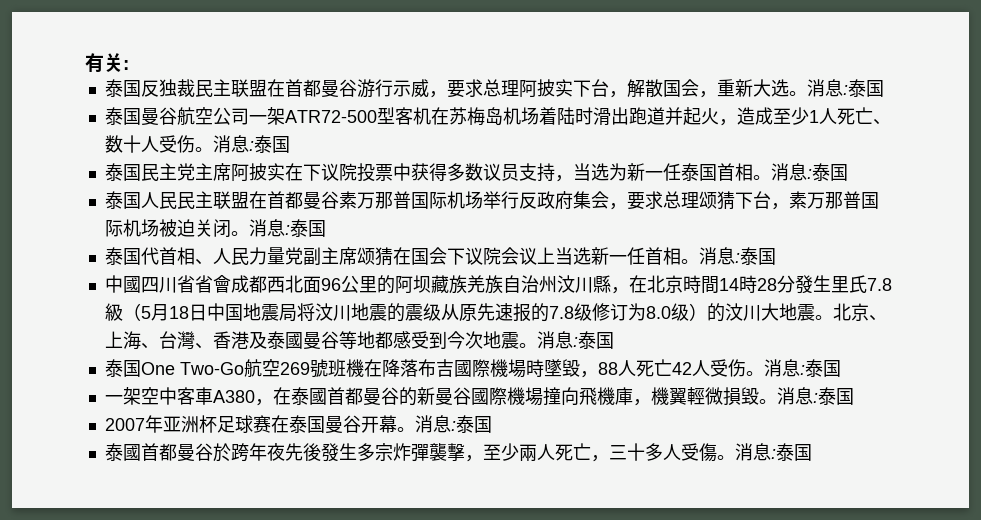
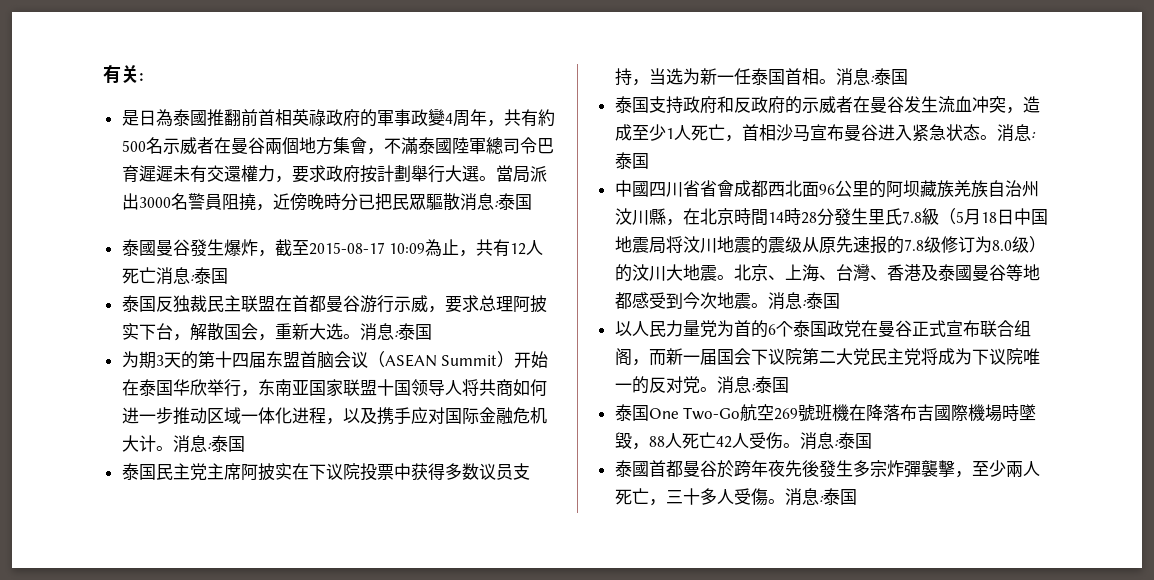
+ 是日為泰國推翻前首相英祿政府的軍事政變4周年，共有約500名示威者在曼谷兩個地方集會，不滿泰國陸軍總司令巴育遲遲未有交還權力，要求政府按計劃舉行大選。當局派出3000名警員阻撓，近傍晚時分已把民眾驅散消息:泰国
+ 泰國曼谷發生爆炸，截至2015-08-17 10:09為止，共有12人死亡消息:泰国
- 泰国曼谷航空公司一架ATR72-500型客机在苏梅岛机场着陆时滑出跑道并起火，造成至少1人死亡、数十人受伤。
+ 为期3天的第十四届东盟首脑会议（ASEAN Summit）开始在泰国华欣举行，东南亚国家联盟十国领导人将共商如何进一步推动区域一体化进程，以及携手应对国际金融危机大计。
- 泰国人民民主联盟在首都曼谷素万那普国际机场举行反政府集会，要求总理颂猜下台，素万那普国际机场被迫关闭。消息:泰国
- 泰国代首相、人民力量党副主席颂猜在国会下议院会议上当选新一任首相。
+ 泰国支持政府和反政府的示威者在曼谷发生流血冲突，造成至少1人死亡，首相沙马宣布曼谷进入紧急状态。
+ 以人民力量党为首的6个泰国政党在曼谷正式宣布联合组阁，而新一届国会下议院第二大党民主党将成为下议院唯一的反对党。消息:泰国
- 一架空中客車A380，在泰國首都曼谷的新曼谷國際機場撞向飛機庫，機翼輕微損毀。消息:泰国
- 2007年亚洲杯足球赛在泰国曼谷开幕。消息:泰国

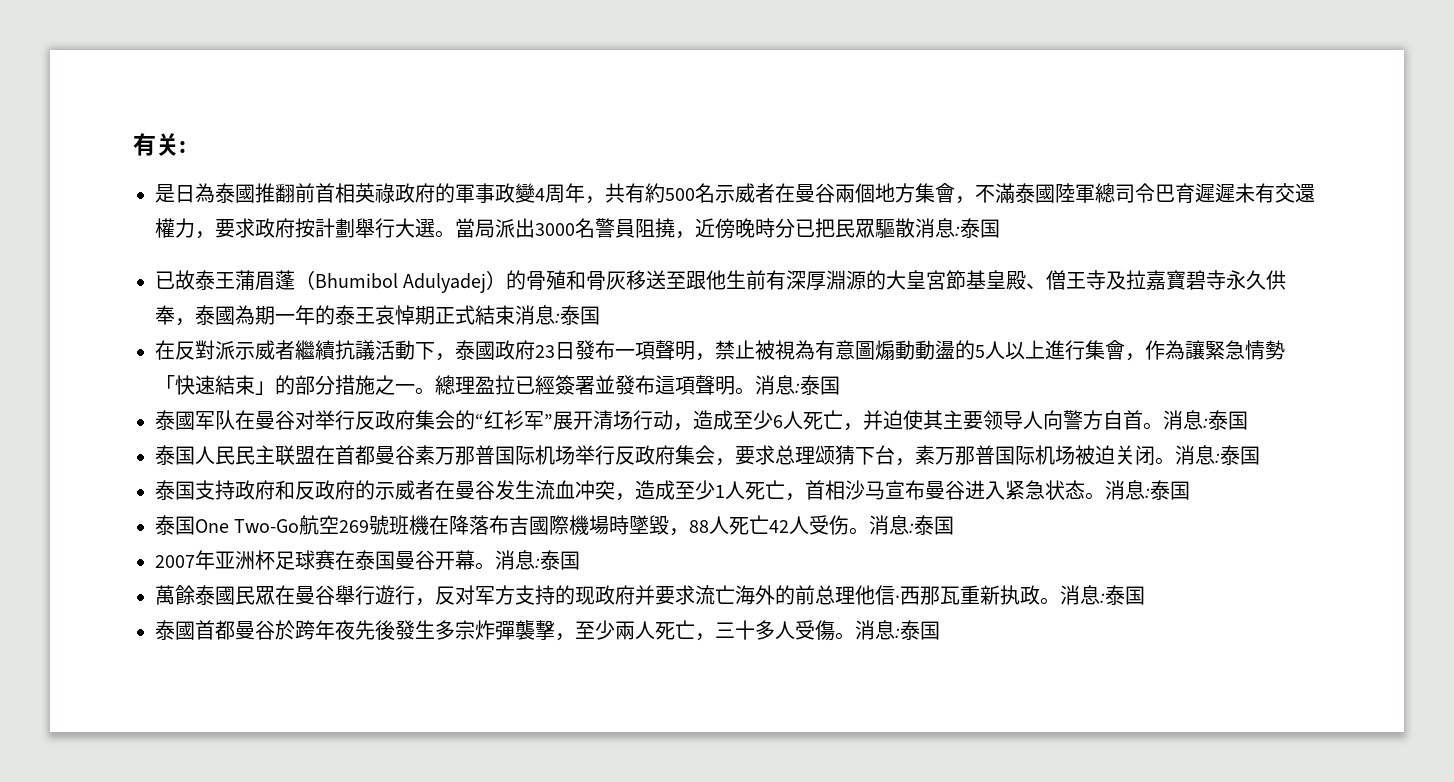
- 泰國曼谷發生爆炸，截至2015-08-17 10:09為止，共有12人死亡消息:泰国
- 泰国反独裁民主联盟在首都曼谷游行示威，要求总理阿披实下台，解散国会，重新大选。消息:泰国
- 为期3天的第十四届东盟首脑会议（ASEAN Summit）开始在泰国华欣举行，东南亚国家联盟十国领导人将共商如何进一步推动区域一体化进程，以及携手应对国际金融危机大计。消息:泰国
- 泰国民主党主席阿披实在下议院投票中获得多数议员支持，当选为新一任泰国首相。
+ 已故泰王蒲眉蓬（Bhumibol Adulyadej）的骨殖和骨灰移送至跟他生前有深厚淵源的大皇宮節基皇殿、僧王寺及拉嘉寶碧寺永久供奉，泰國為期一年的泰王哀悼期正式結束消息:泰国
+ 在反對派示威者繼續抗議活動下，泰國政府23日發布一項聲明，禁止被視為有意圖煽動動盪的5人以上進行集會，作為讓緊急情勢「快速結束」的部分措施之一。總理盈拉已經簽署並發布這項聲明。消息:泰国
+ 泰國军队在曼谷对举行反政府集会的“红衫军”展开清场行动，造成至少6人死亡，并迫使其主要领导人向警方自首。消息:泰国
+ 泰国人民民主联盟在首都曼谷素万那普国际机场举行反政府集会，要求总理颂猜下台，素万那普国际机场被迫关闭。
- 中國四川省省會成都西北面96公里的阿坝藏族羌族自治州汶川縣，在北京時間14時28分發生里氏7.8級（5月18日中国地震局将汶川地震的震级从原先速报的7.8级修订为8.0级）的汶川大地震。北京、上海、台灣、香港及泰國曼谷等地都感受到今次地震。消息:泰国
- 以人民力量党为首的6个泰国政党在曼谷正式宣布联合组阁，而新一届国会下议院第二大党民主党将成为下议院唯一的反对党。消息:泰国
+ 2007年亚洲杯足球赛在泰国曼谷开幕。消息:泰国
+ 萬餘泰國民眾在曼谷舉行遊行，反对军方支持的现政府并要求流亡海外的前总理他信·西那瓦重新执政。消息:泰国

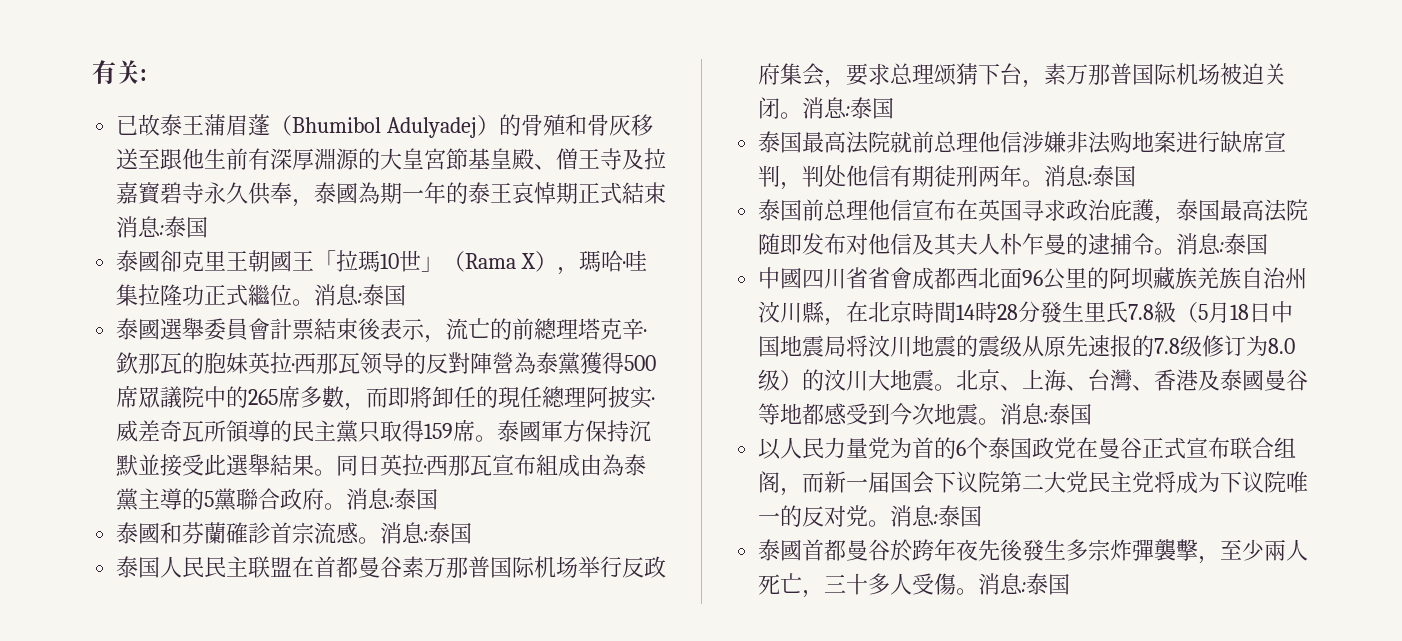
- 是日為泰國推翻前首相英祿政府的軍事政變4周年，共有約500名示威者在曼谷兩個地方集會，不滿泰國陸軍總司令巴育遲遲未有交還權力，要求政府按計劃舉行大選。當局派出3000名警員阻撓，近傍晚時分已把民眾驅散消息:泰国
- 在反對派示威者繼續抗議活動下，泰國政府23日發布一項聲明，禁止被視為有意圖煽動動盪的5人以上進行集會，作為讓緊急情勢「快速結束」的部分措施之一。總理盈拉已經簽署並發布這項聲明。消息:泰国
- 泰國军队在曼谷对举行反政府集会的“红衫军”展开清场行动，造成至少6人死亡，并迫使其主要领导人向警方自首。
+ 泰國卻克里王朝國王「拉瑪10世」（Rama X），瑪哈·哇集拉隆功正式繼位。消息:泰国
+ 泰國選舉委員會計票結束後表示，流亡的前總理塔克辛·欽那瓦的胞妹英拉·西那瓦领导的反對陣營為泰黨獲得500席眾議院中的265席多數，而即將卸任的現任總理阿披实·威差奇瓦所領導的民主黨只取得159席。泰國軍方保持沉默並接受此選舉結果。同日英拉·西那瓦宣布組成由為泰黨主導的5黨聯合政府。消息:泰国
+ 泰國和芬蘭確診首宗流感。
- 泰国支持政府和反政府的示威者在曼谷发生流血冲突，造成至少1人死亡，首相沙马宣布曼谷进入紧急状态。消息:泰国
- 泰国One Two-Go航空269號班機在降落布吉國際機場時墜毀，88人死亡42人受伤。消息:泰国
- 2007年亚洲杯足球赛在泰国曼谷开幕。消息:泰国
- 萬餘泰國民眾在曼谷舉行遊行，反对军方支持的现政府并要求流亡海外的前总理他信·西那瓦重新执政。
+ 泰国最高法院就前总理他信涉嫌非法购地案进行缺席宣判，判处他信有期徒刑两年。消息:泰国
+ 泰国前总理他信宣布在英国寻求政治庇護，泰国最高法院随即发布对他信及其夫人朴乍曼的逮捕令。消息:泰国
+ 中國四川省省會成都西北面96公里的阿坝藏族羌族自治州汶川縣，在北京時間14時28分發生里氏7.8級（5月18日中国地震局将汶川地震的震级从原先速报的7.8级修订为8.0级）的汶川大地震。北京、上海、台灣、香港及泰國曼谷等地都感受到今次地震。消息:泰国
+ 以人民力量党为首的6个泰国政党在曼谷正式宣布联合组阁，而新一届国会下议院第二大党民主党将成为下议院唯一的反对党。

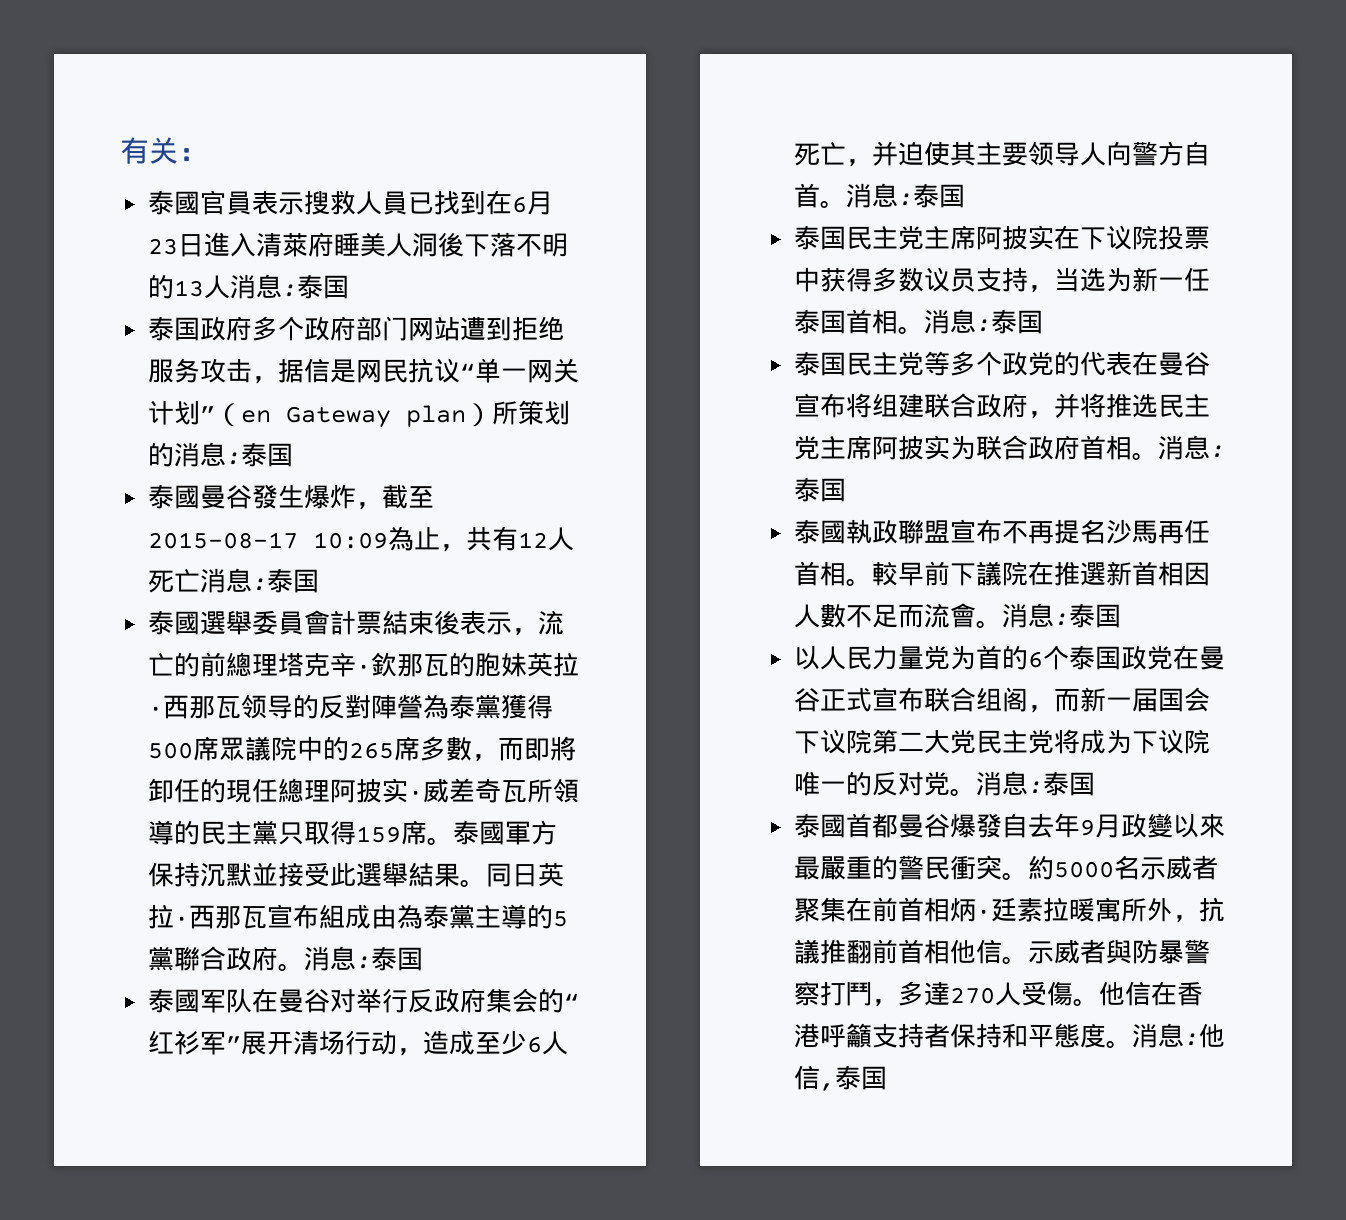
- 已故泰王蒲眉蓬（Bhumibol Adulyadej）的骨殖和骨灰移送至跟他生前有深厚淵源的大皇宮節基皇殿、僧王寺及拉嘉寶碧寺永久供奉，泰國為期一年的泰王哀悼期正式結束消息:泰国
- 泰國卻克里王朝國王「拉瑪10世」（Rama X），瑪哈·哇集拉隆功正式繼位。消息:泰国
+ 泰國官員表示搜救人員已找到在6月23日進入清萊府睡美人洞後下落不明的13人消息:泰国
+ 泰国政府多个政府部门网站遭到拒绝服务攻击，据信是网民抗议“单一网关计划”（en Gateway plan）所策划的消息:泰国
+ 泰國曼谷發生爆炸，截至2015-08-17 10:09為止，共有12人死亡消息:泰国
- 泰國和芬蘭確診首宗流感。消息:泰国
- 泰国人民民主联盟在首都曼谷素万那普国际机场举行反政府集会，要求总理颂猜下台，素万那普国际机场被迫关闭。消息:泰国
- 泰国最高法院就前总理他信涉嫌非法购地案进行缺席宣判，判处他信有期徒刑两年。消息:泰国
- 泰国前总理他信宣布在英国寻求政治庇護，泰国最高法院随即发布对他信及其夫人朴乍曼的逮捕令。消息:泰国
- 中國四川省省會成都西北面96公里的阿坝藏族羌族自治州汶川縣，在北京時間14時28分發生里氏7.8級（5月18日中国地震局将汶川地震的震级从原先速报的7.8级修订为8.0级）的汶川大地震。北京、上海、台灣、香港及泰國曼谷等地都感受到今次地震。
+ 泰國军队在曼谷对举行反政府集会的“红衫军”展开清场行动，造成至少6人死亡，并迫使其主要领导人向警方自首。消息:泰国
+ 泰国民主党主席阿披实在下议院投票中获得多数议员支持，当选为新一任泰国首相。消息:泰国
+ 泰国民主党等多个政党的代表在曼谷宣布将组建联合政府，并将推选民主党主席阿披实为联合政府首相。消息:泰国
+ 泰國執政聯盟宣布不再提名沙馬再任首相。較早前下議院在推選新首相因人數不足而流會。
- 泰國首都曼谷於跨年夜先後發生多宗炸彈襲擊，至少兩人死亡，三十多人受傷。消息:泰国
+ 泰國首都曼谷爆發自去年9月政變以來最嚴重的警民衝突。約5000名示威者聚集在前首相炳·廷素拉暖寓所外，抗議推翻前首相他信。示威者與防暴警察打鬥，多達270人受傷。他信在香港呼籲支持者保持和平態度。消息:他信,泰国

